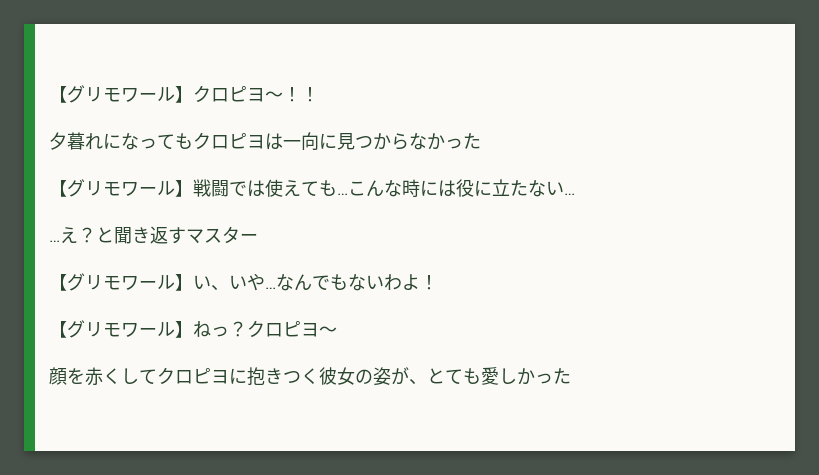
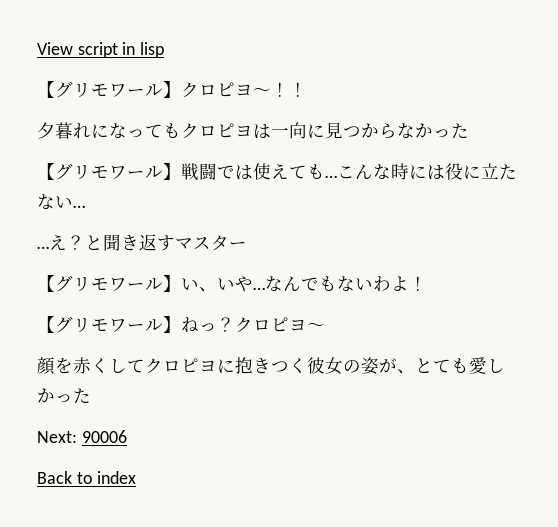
+ View script in lisp
+ Next: 90006
+ Back to index

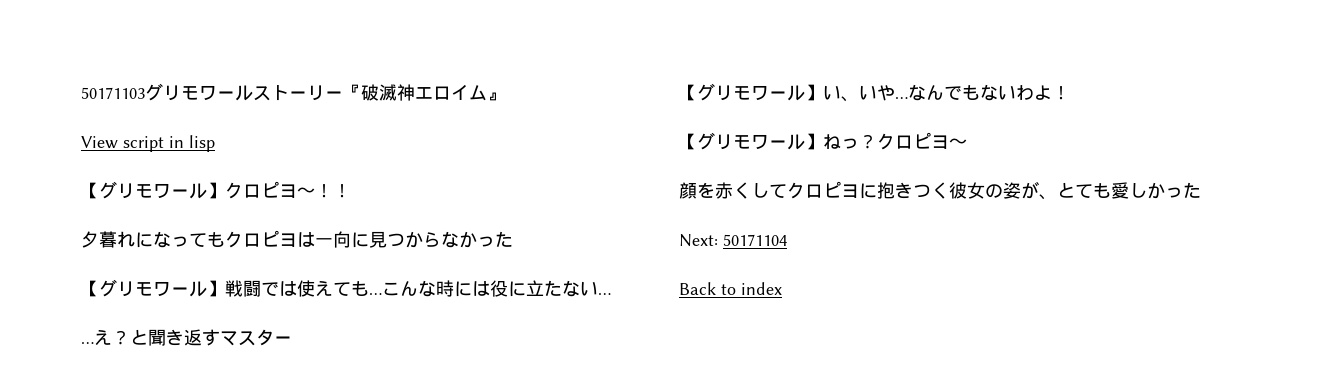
+ 50171103グリモワールストーリー『破滅神エロイム』
- Next: 90006
+ Next: 50171104

